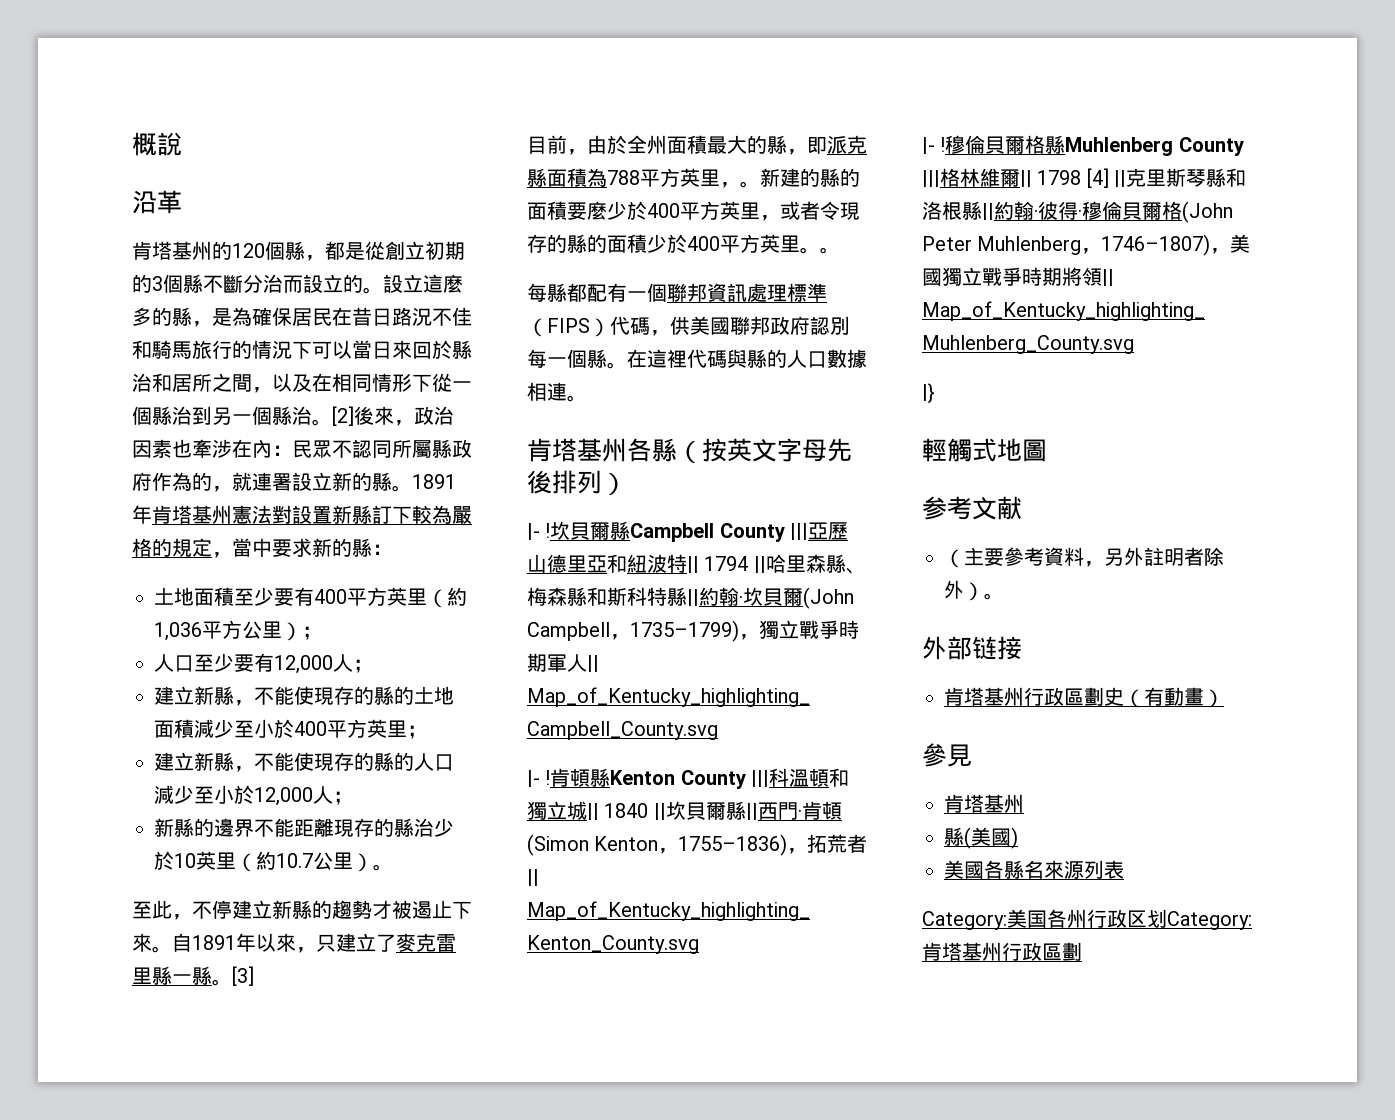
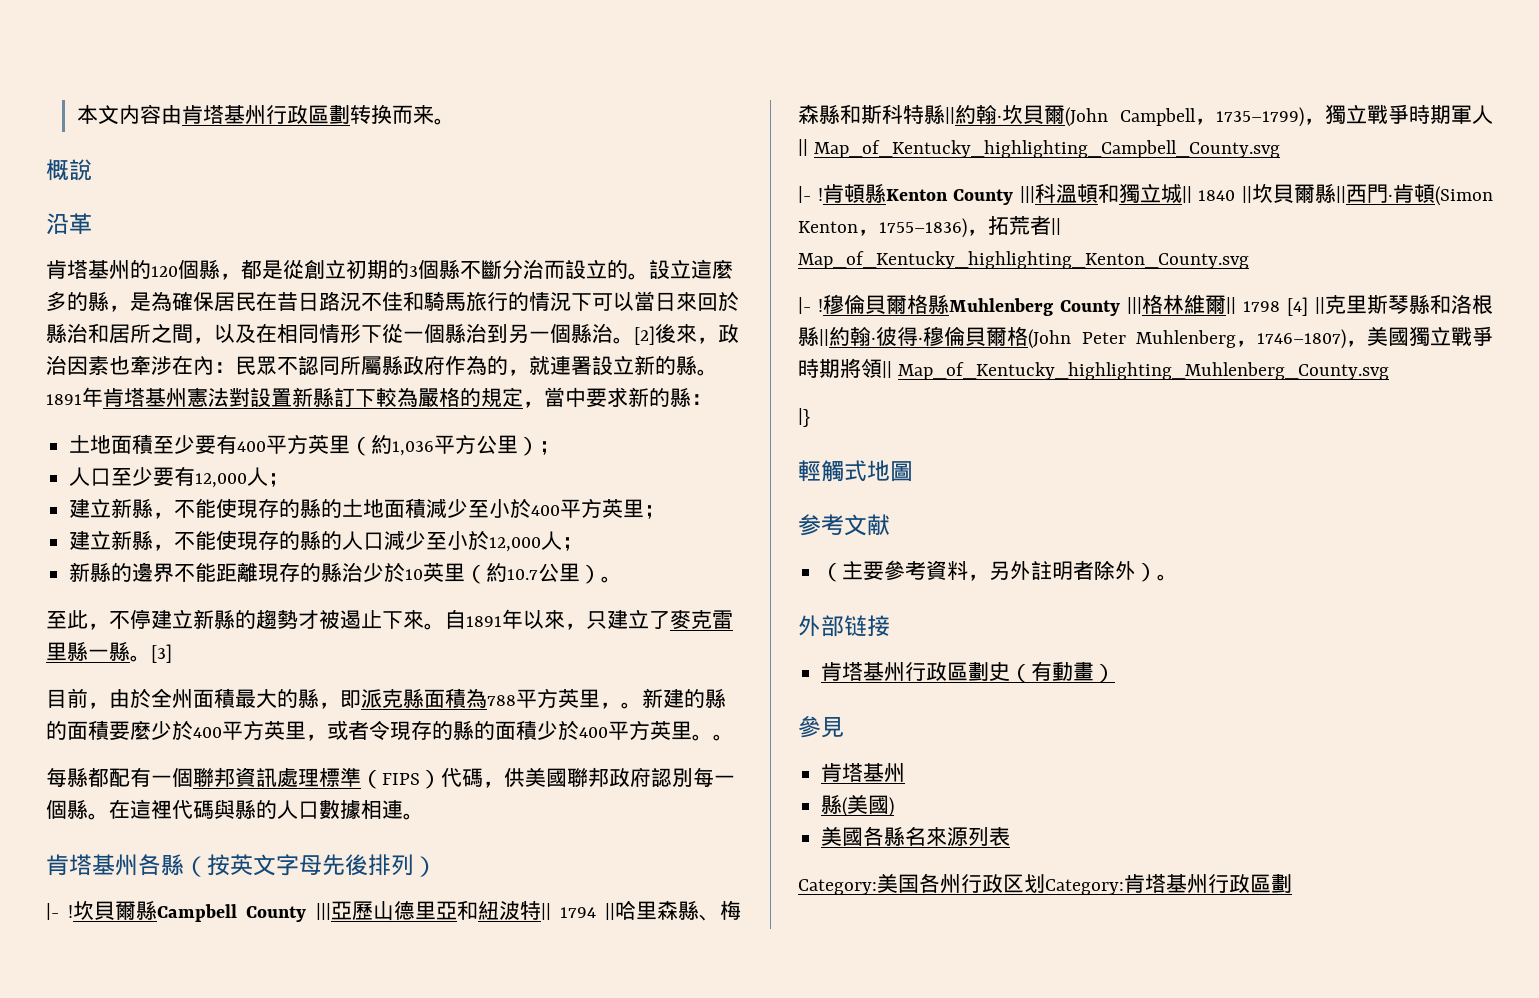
+ 本文内容由肯塔基州行政區劃转换而来。

